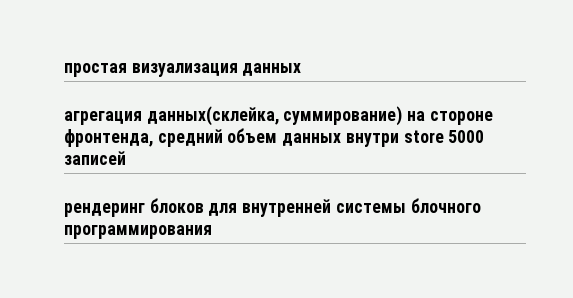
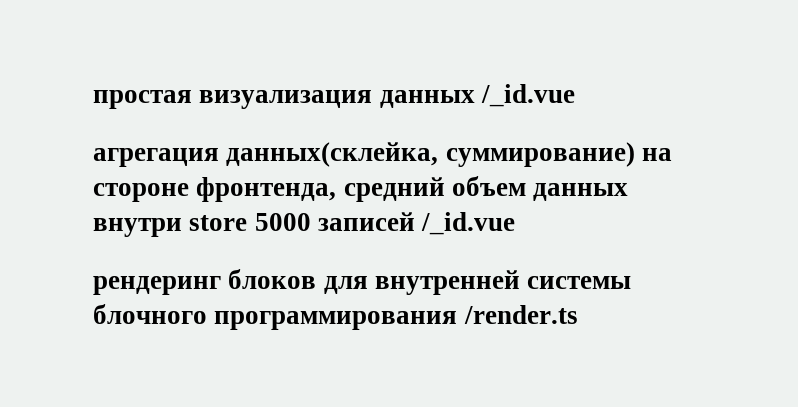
- простая визуализация данных
+ простая визуализация данных /_id.vue
- агрегация данных(склейка, суммирование) на стороне фронтенда, средний объем данных внутри store 5000 записей
+ агрегация данных(склейка, суммирование) на стороне фронтенда, средний объем данных внутри store 5000 записей /_id.vue
- рендеринг блоков для внутренней системы блочного программирования
+ рендеринг блоков для внутренней системы блочного программирования /render.ts

